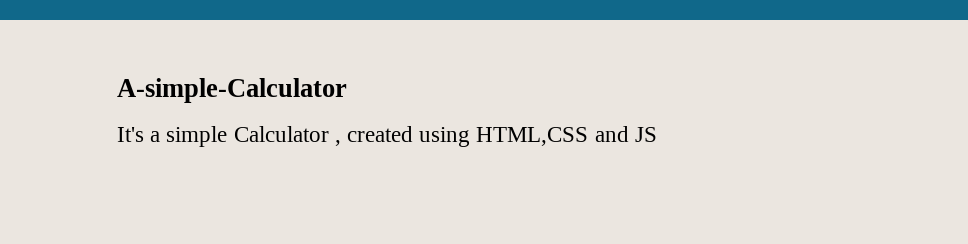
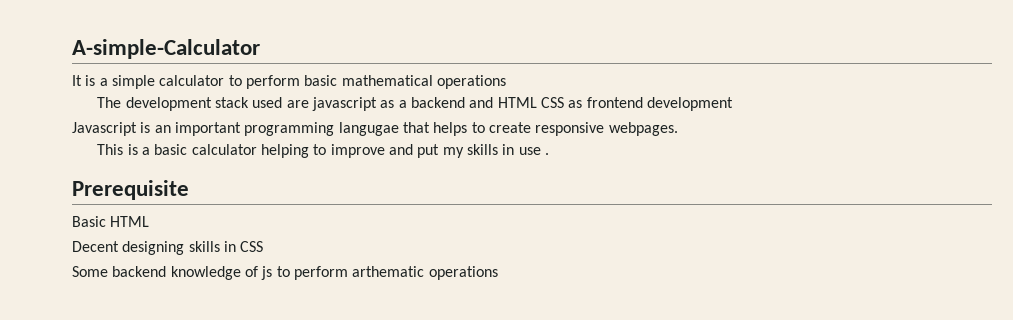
- It's a simple Calculator , created using HTML,CSS and JS
+ It is a simple calculator to perform basic mathematical operations
+ The development stack used are javascript as a backend and HTML CSS as frontend development
+ Javascript is an important programming langugae that helps to create responsive webpages.
+ This is a basic calculator helping to improve and put my skills in use .
+ Prerequisite
+ Basic HTML
+ Decent designing skills in CSS
+ Some backend knowledge of js to perform arthematic operations

